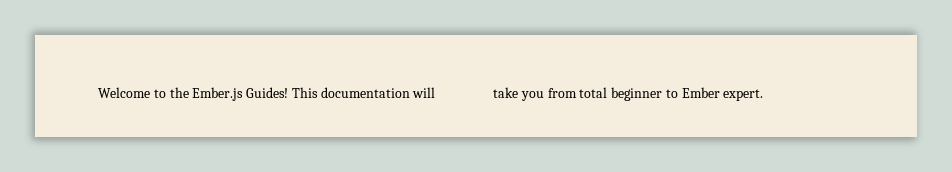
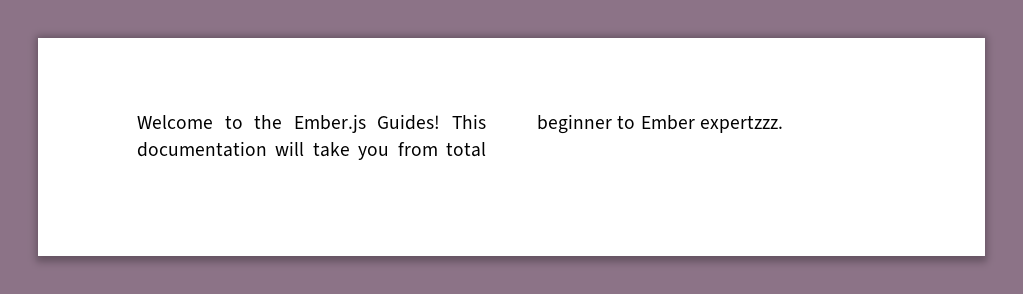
- This documentation will take you from total beginner to Ember expert.
+ This documentation will take you from total beginner to Ember expertzzz.

